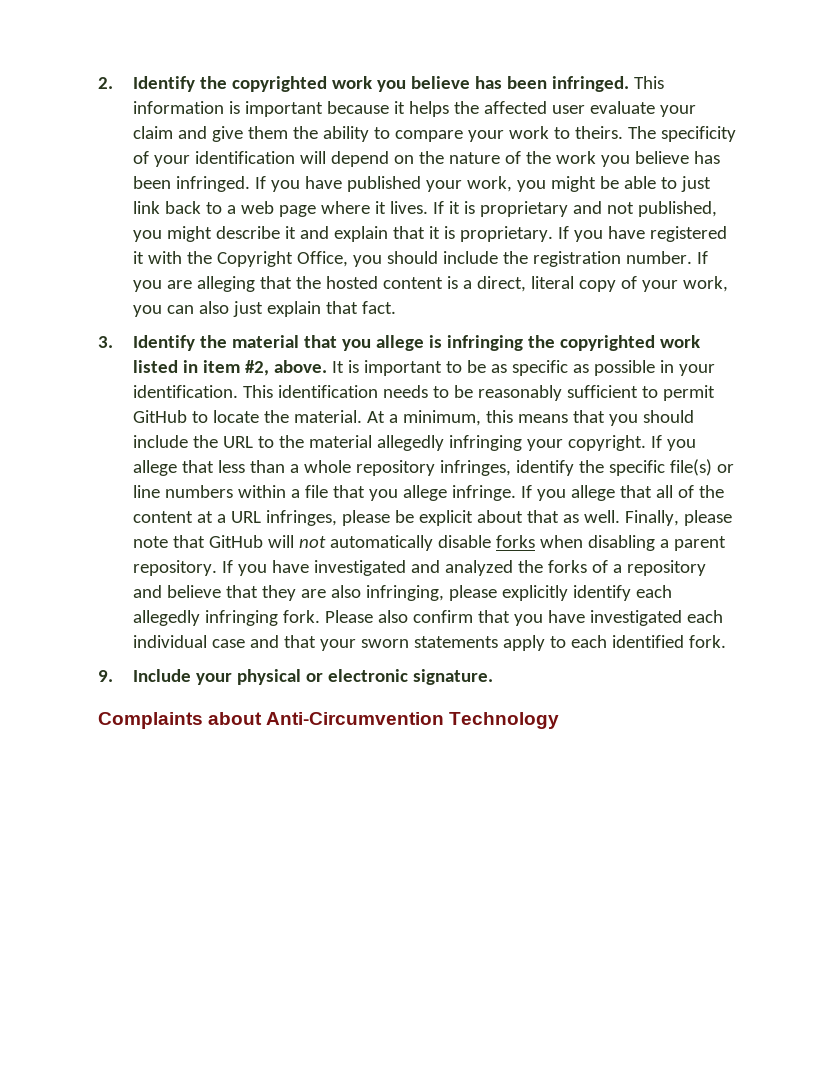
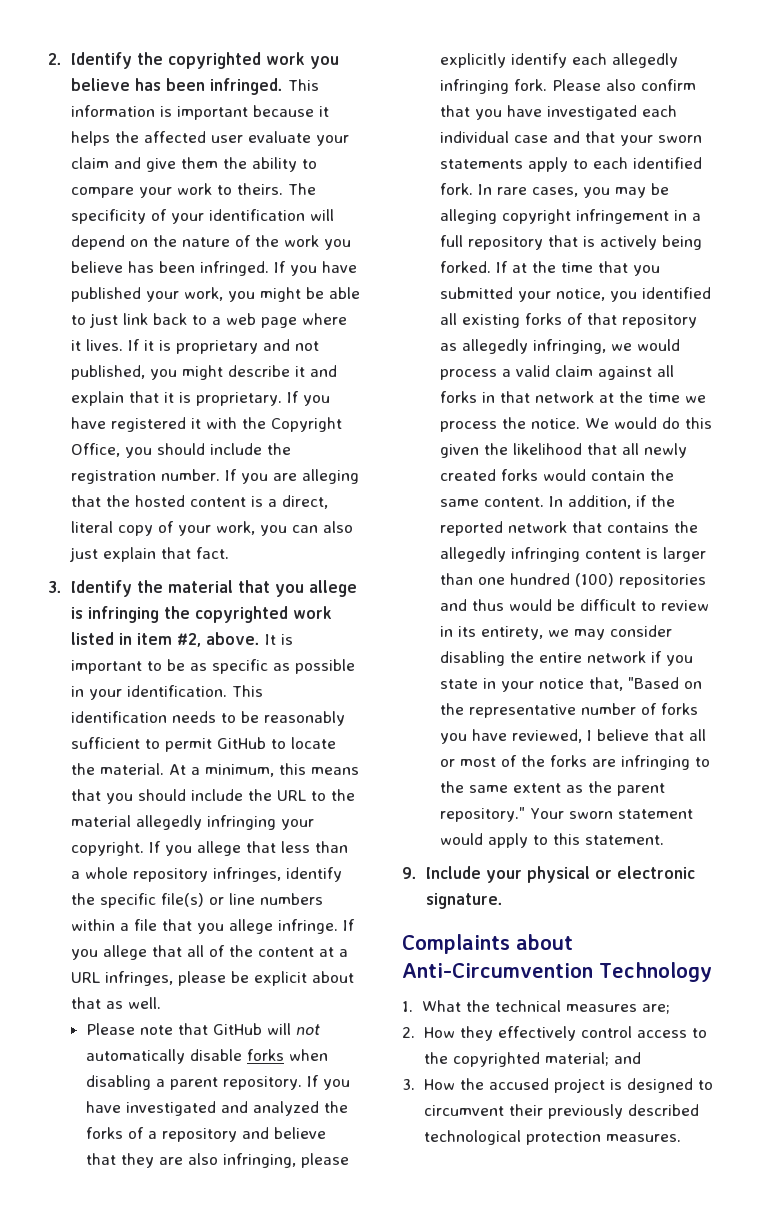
- If you allege that all of the content at a URL infringes, please be explicit about that as well. Finally, please note that GitHub will not automatically disable forks when disabling a parent repository.
+ If you allege that all of the content at a URL infringes, please be explicit about that as well.
+ Please note that GitHub will not automatically disable forks when disabling a parent repository.
+ In rare cases, you may be alleging copyright infringement in a full repository that is actively being forked. If at the time that you submitted your notice, you identified all existing forks of that repository as allegedly infringing, we would process a valid claim against all forks in that network at the time we process the notice. We would do this given the likelihood that all newly created forks would contain the same content. In addition, if the reported network that contains the allegedly infringing content is larger than one hundred (100) repositories and thus would be difficult to review in its entirety, we may consider disabling the entire network if you state in your notice that, "Based on the representative number of forks you have reviewed, I believe that all or most of the forks are infringing to the same extent as the parent repository." Your sworn statement would apply to this statement.
+ 1. What the technical measures are;
+ 2. How they effectively control access to the copyrighted material; and
+ 3. How the accused project is designed to circumvent their previously described technological protection measures.

